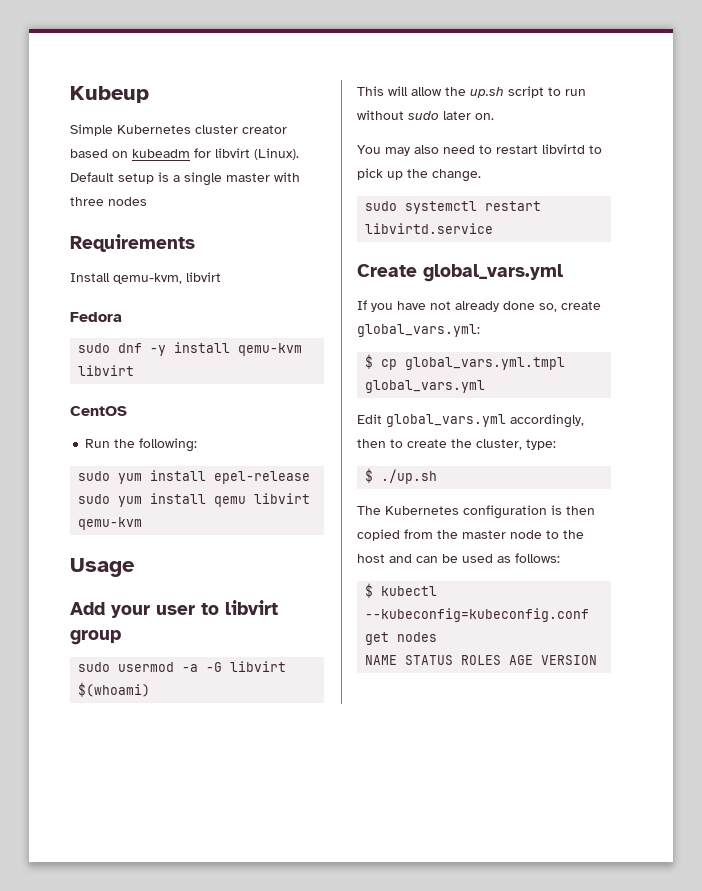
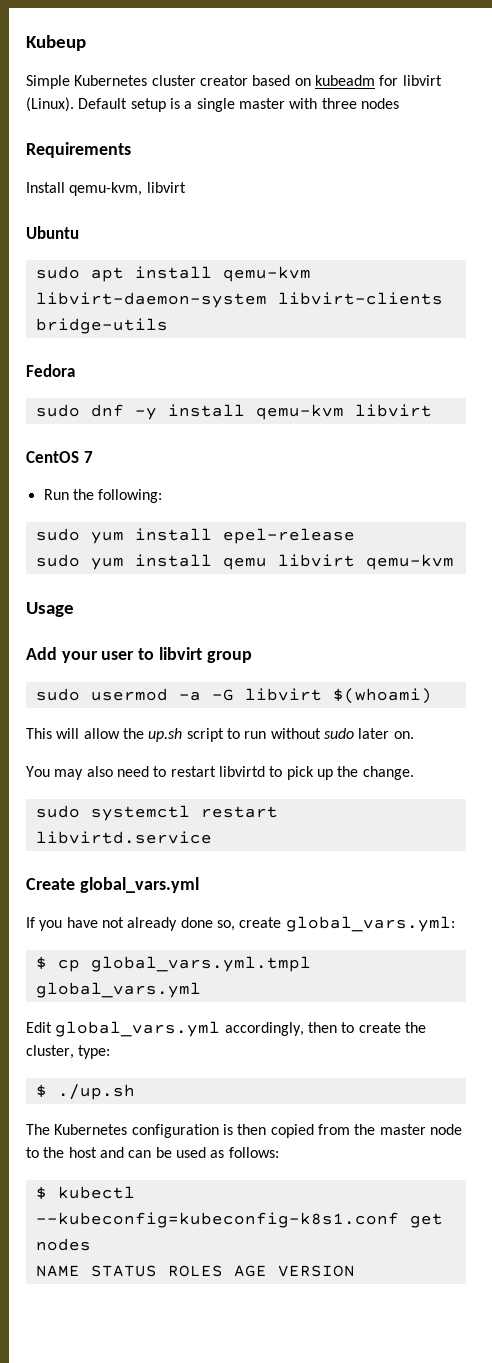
+ Ubuntu
+ sudo apt install qemu-kvm libvirt-daemon-system libvirt-clients bridge-utils
- CentOS
+ CentOS 7
- $ kubectl --kubeconfig=kubeconfig.conf get nodes
+ $ kubectl --kubeconfig=kubeconfig-k8s1.conf get nodes

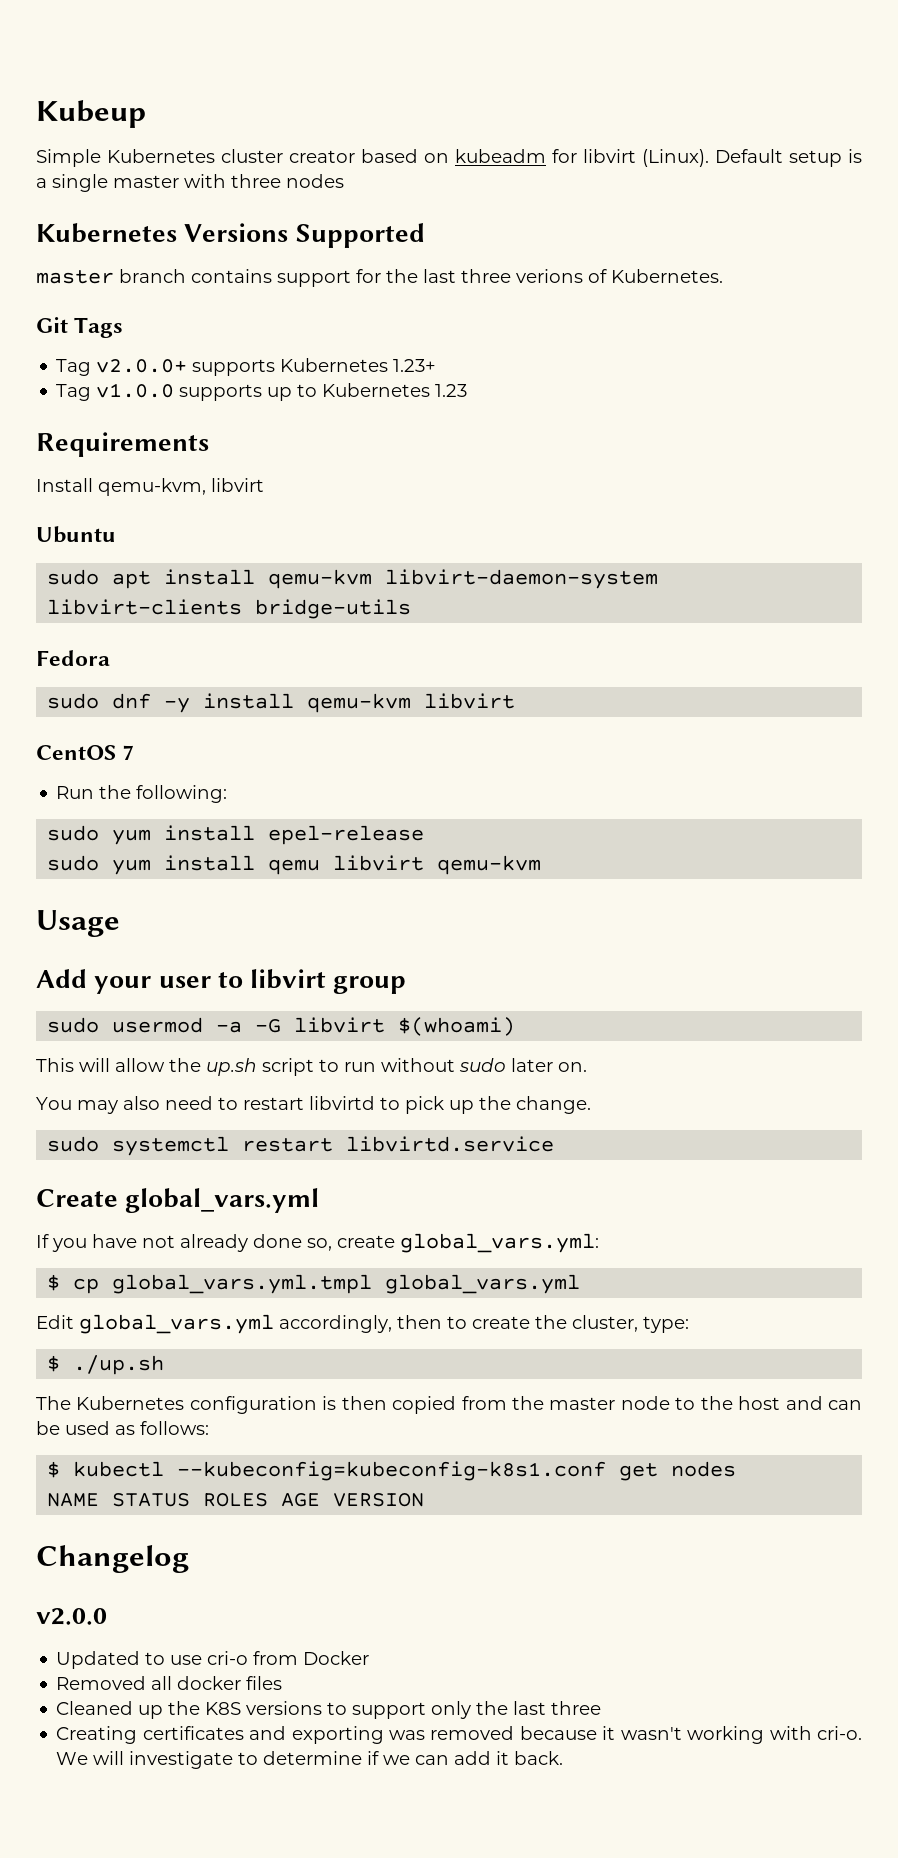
+ Kubernetes Versions Supported
+ master branch contains support for the last three verions of Kubernetes.
+ Git Tags
+ Tag v2.0.0+ supports Kubernetes 1.23+
+ Tag v1.0.0 supports up to Kubernetes 1.23
+ Changelog
+ v2.0.0
+ Updated to use cri-o from Docker
+ Removed all docker files
+ Cleaned up the K8S versions to support only the last three
+ Creating certificates and exporting was removed because it wasn't working with cri-o. We will investigate to determine if we can add it back.

